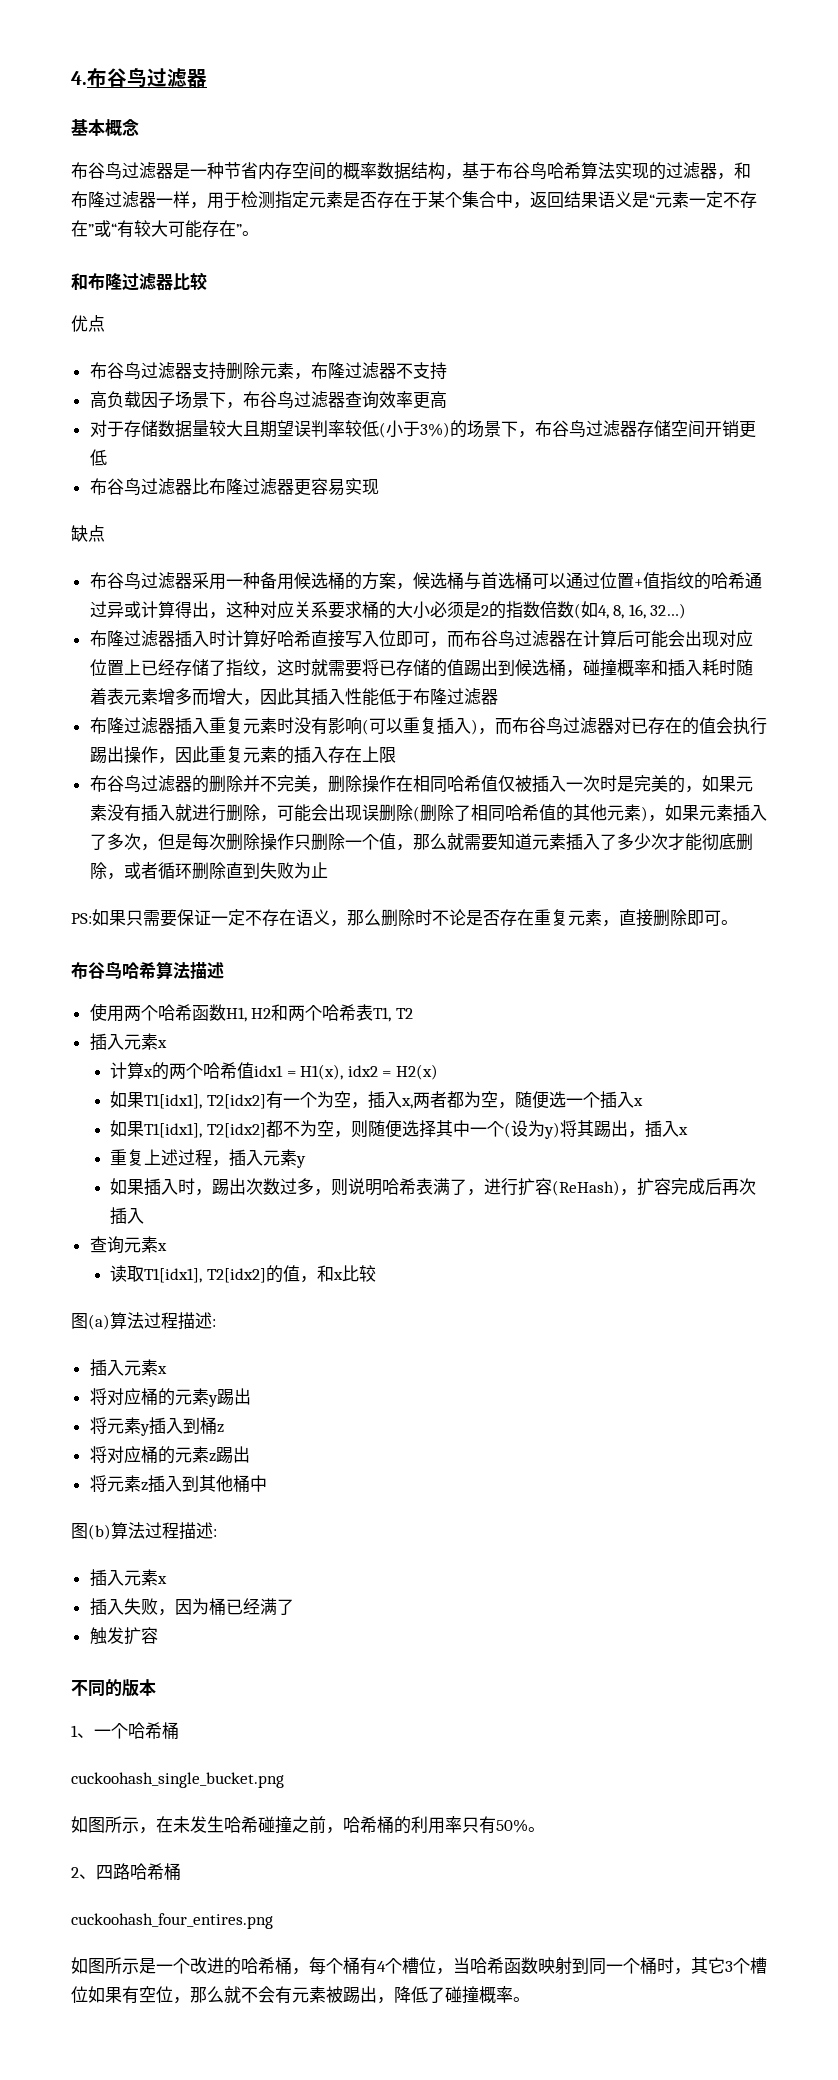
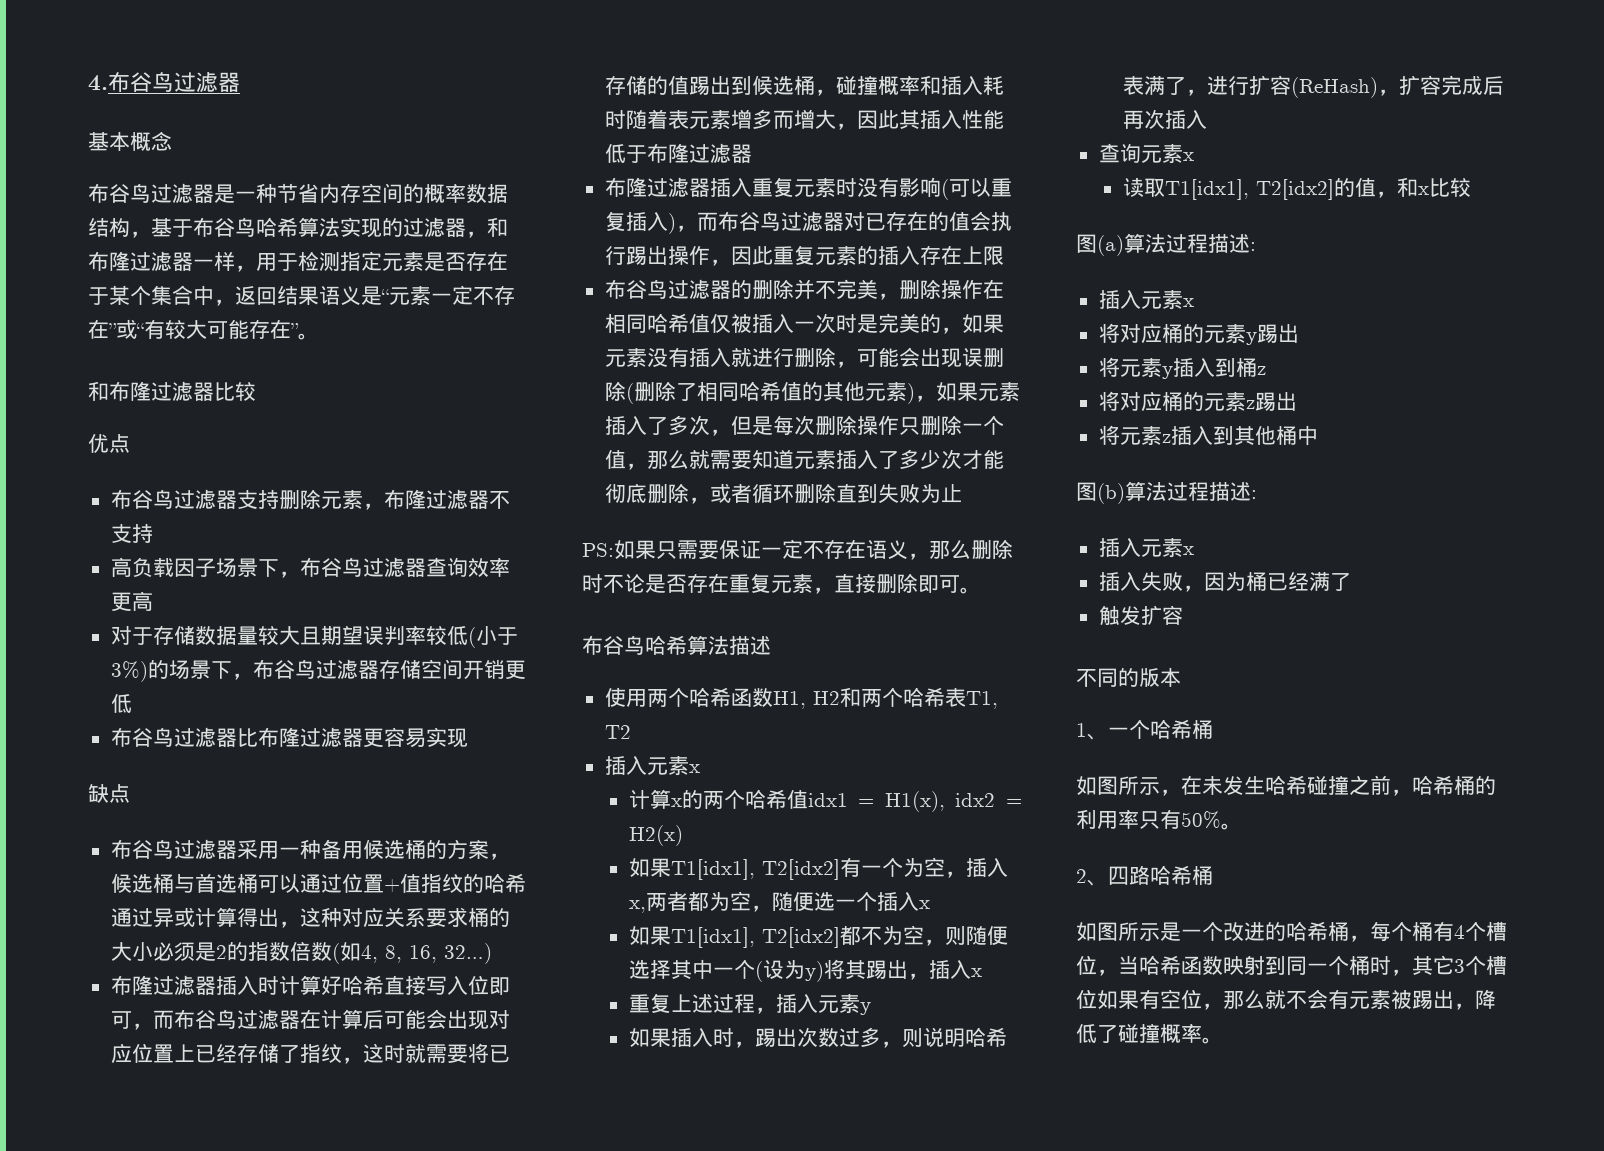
- cuckoohash_single_bucket.png
- cuckoohash_four_entires.png

